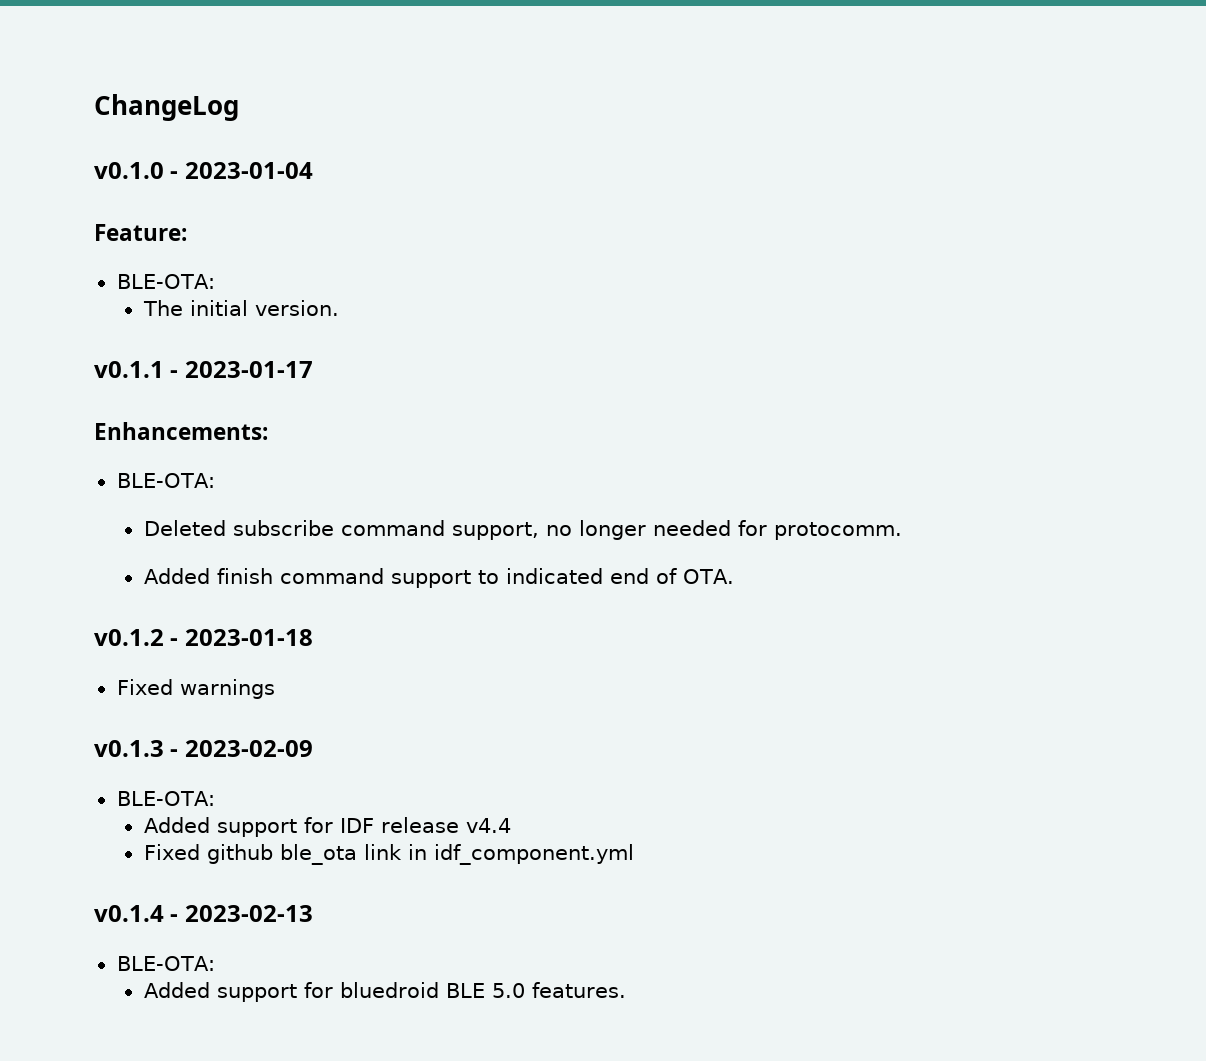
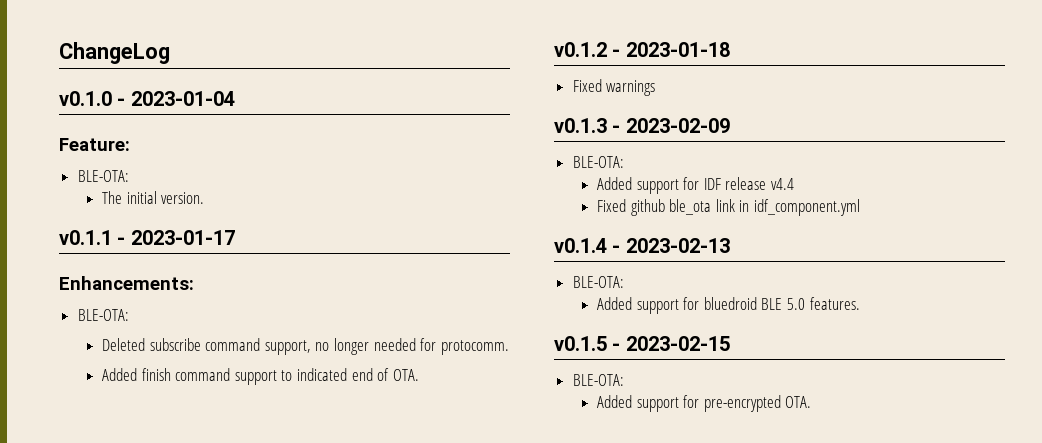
+ v0.1.5 - 2023-02-15
+ BLE-OTA:
+ Added support for pre-encrypted OTA.

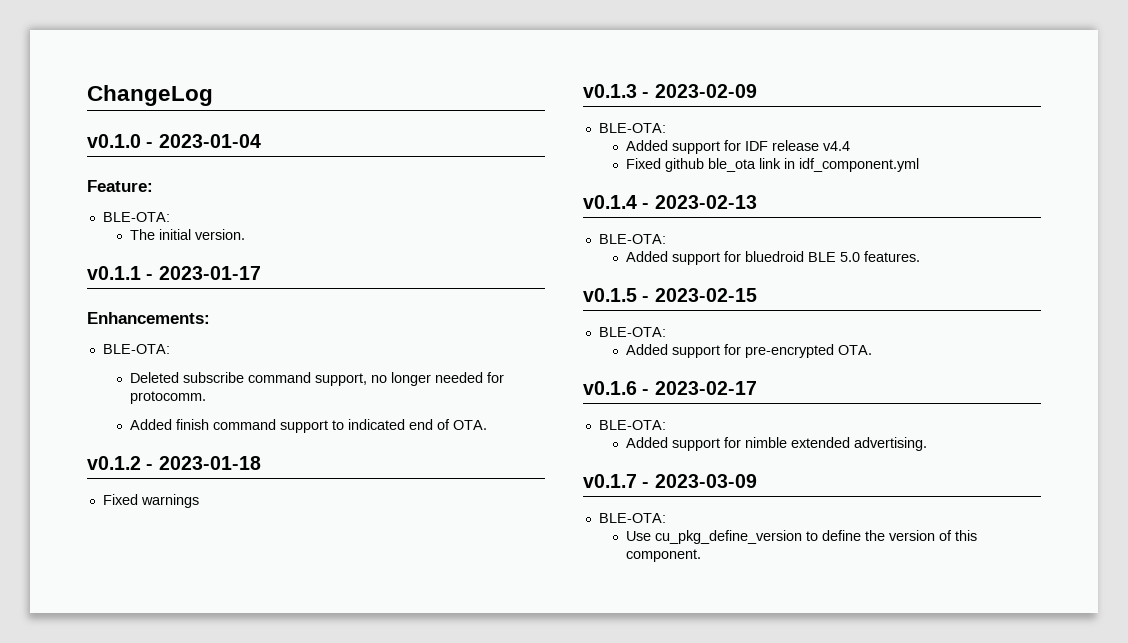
+ v0.1.6 - 2023-02-17
+ BLE-OTA:
+ Added support for nimble extended advertising.
+ v0.1.7 - 2023-03-09
+ BLE-OTA:
+ Use cu_pkg_define_version to define the version of this component.

